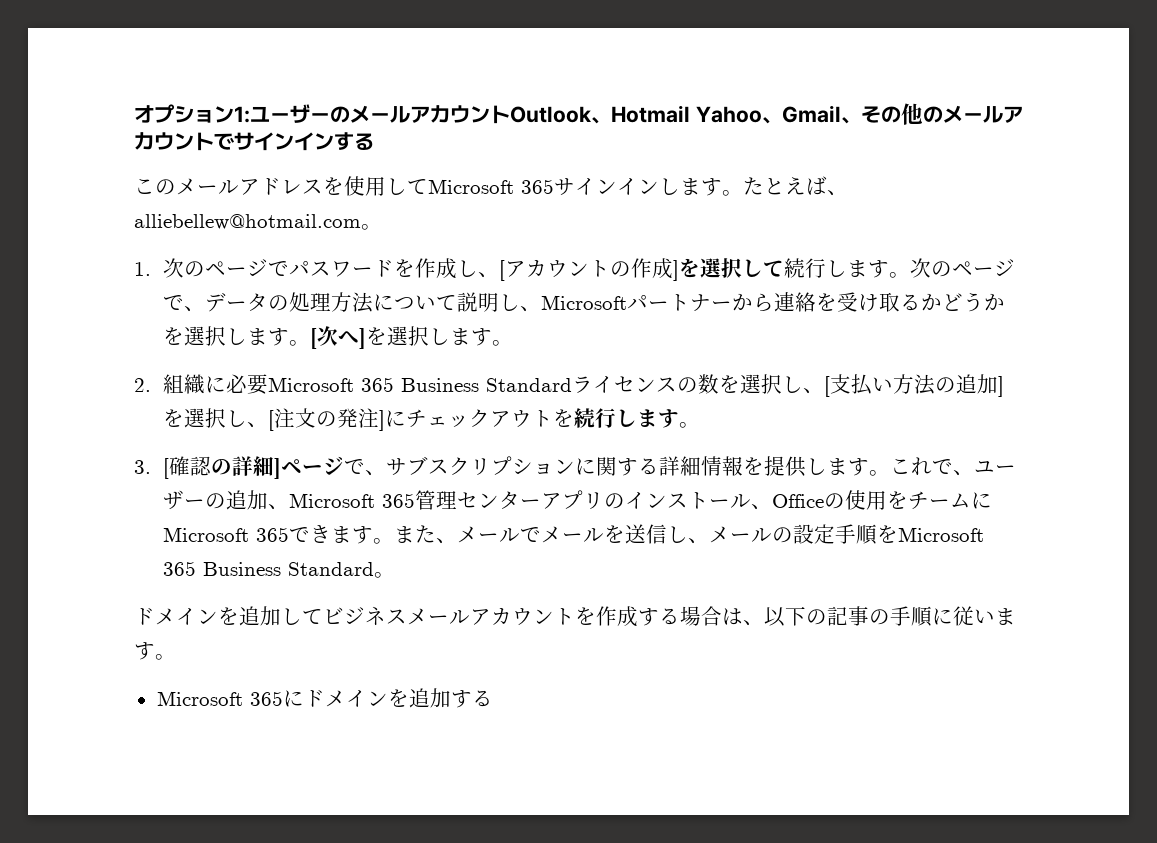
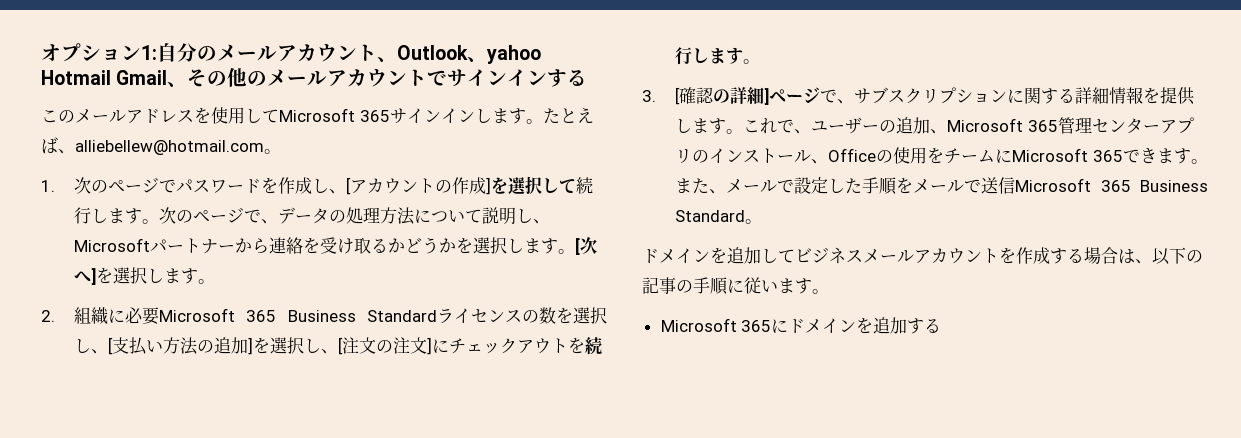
- オプション1:ユーザーのメールアカウントOutlook、Hotmail Yahoo、Gmail、その他のメールアカウントでサインインする
+ オプション1:自分のメールアカウント、Outlook、yahoo Hotmail Gmail、その他のメールアカウントでサインインする
- 2.組織に必要Microsoft 365 Business Standardライセンスの数を選択し、[支払い方法の追加]を選択し、[注文の発注]にチェックアウトを続行します。
+ 2.組織に必要Microsoft 365 Business Standardライセンスの数を選択し、[支払い方法の追加]を選択し、[注文の注文]にチェックアウトを続行します。
- また、メールでメールを送信し、メールの設定手順をMicrosoft 365 Business Standard。
+ また、メールで設定した手順をメールで送信Microsoft 365 Business Standard。

